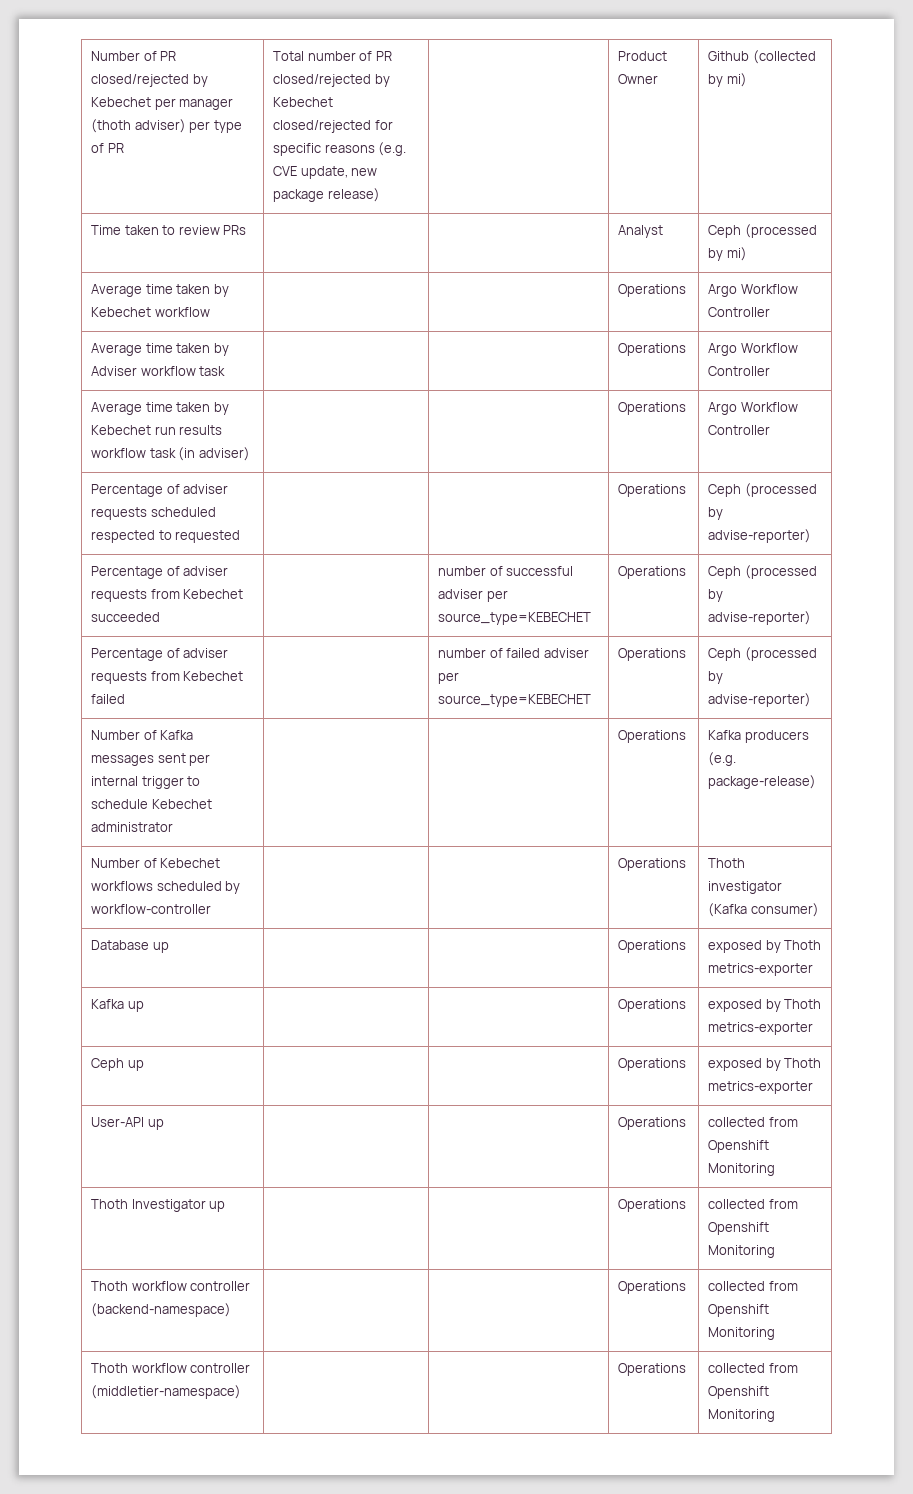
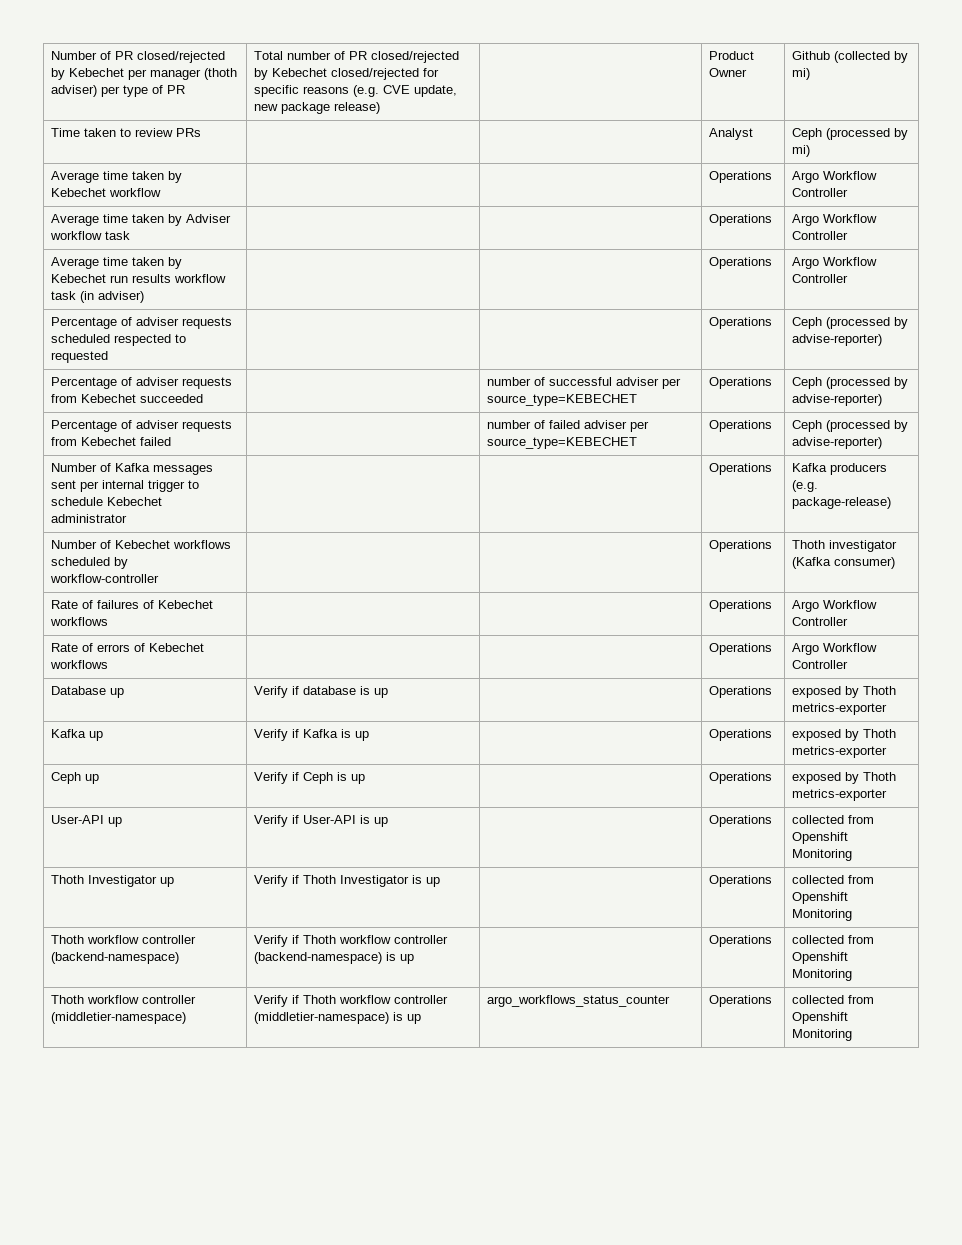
- Database up | | | Operations | exposed by Thoth metrics-exporter
+ Rate of failures of Kebechet workflows | | | Operations | Argo Workflow Controller
+ Rate of errors of Kebechet workflows | | | Operations | Argo Workflow Controller
+ Database up | Verify if database is up | | Operations | exposed by Thoth metrics-exporter
- Kafka up | | | Operations | exposed by Thoth metrics-exporter
+ Kafka up | Verify if Kafka is up | | Operations | exposed by Thoth metrics-exporter
- Ceph up | | | Operations | exposed by Thoth metrics-exporter
+ Ceph up | Verify if Ceph is up | | Operations | exposed by Thoth metrics-exporter
- User-API up | | | Operations | collected from Openshift Monitoring
+ User-API up | Verify if User-API is up | | Operations | collected from Openshift Monitoring
- Thoth Investigator up | | | Operations | collected from Openshift Monitoring
+ Thoth Investigator up | Verify if Thoth Investigator is up | | Operations | collected from Openshift Monitoring
- Thoth workflow controller (backend-namespace) | | | Operations | collected from Openshift Monitoring
+ Thoth workflow controller (backend-namespace) | Verify if Thoth workflow controller (backend-namespace) is up | | Operations | collected from Openshift Monitoring
- Thoth workflow controller (middletier-namespace) | | | Operations | collected from Openshift Monitoring
+ Thoth workflow controller (middletier-namespace) | Verify if Thoth workflow controller (middletier-namespace) is up | argo_workflows_status_counter | Operations | collected from Openshift Monitoring

